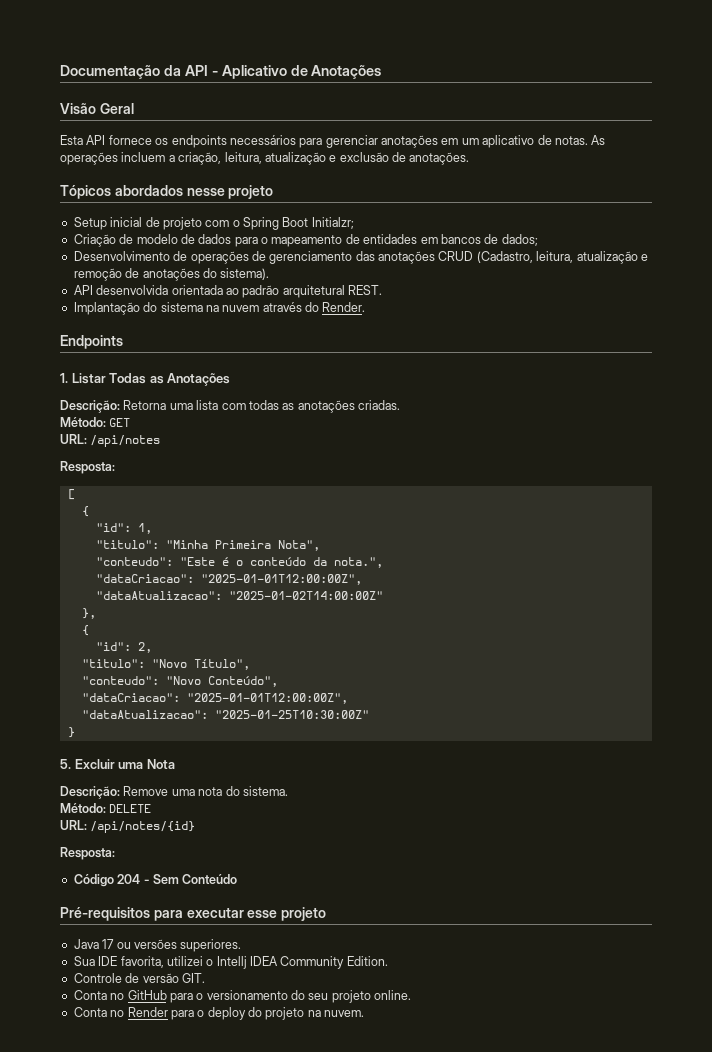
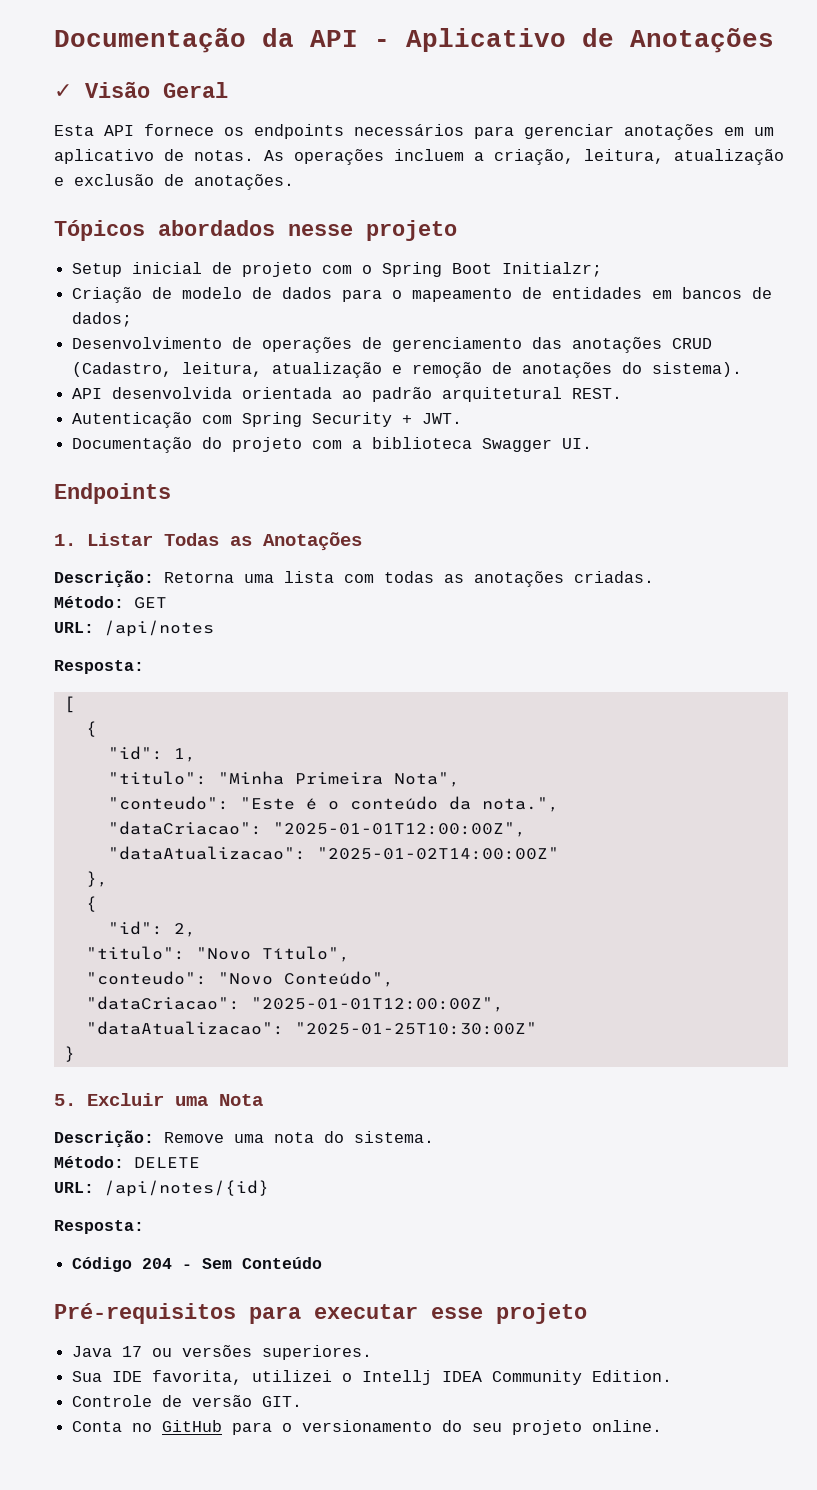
- Visão Geral
+ ✓ Visão Geral
- Implantação do sistema na nuvem através do Render.
+ Autenticação com Spring Security + JWT.
+ Documentação do projeto com a biblioteca Swagger UI.
- Conta no Render para o deploy do projeto na nuvem.

